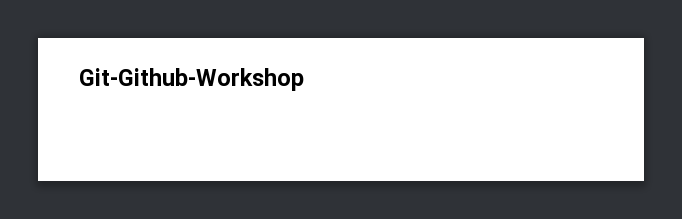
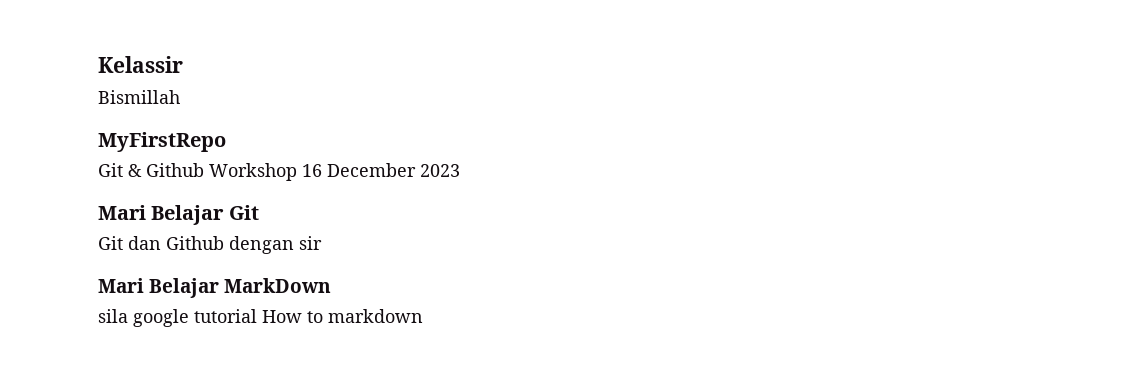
- Git-Github-Workshop
+ Kelassir
+ Bismillah
+ MyFirstRepo
+ Git & Github Workshop 16 December 2023
+ Mari Belajar Git
+ Git dan Github dengan sir
+ Mari Belajar MarkDown
+ sila google tutorial How to markdown

